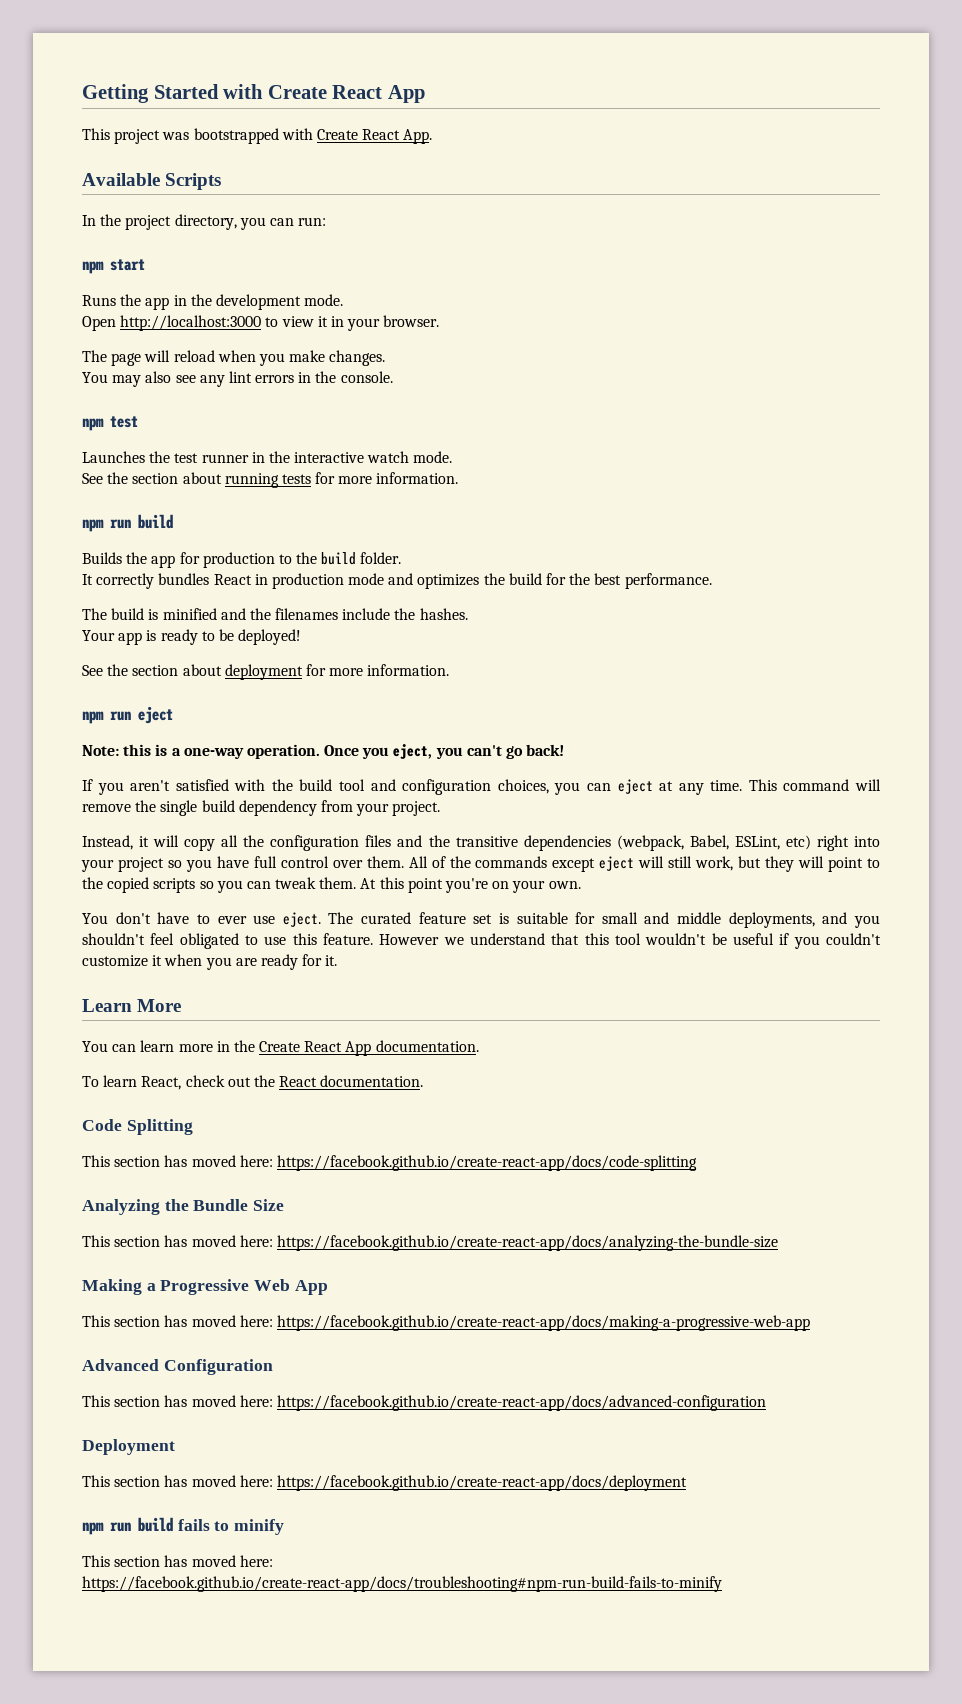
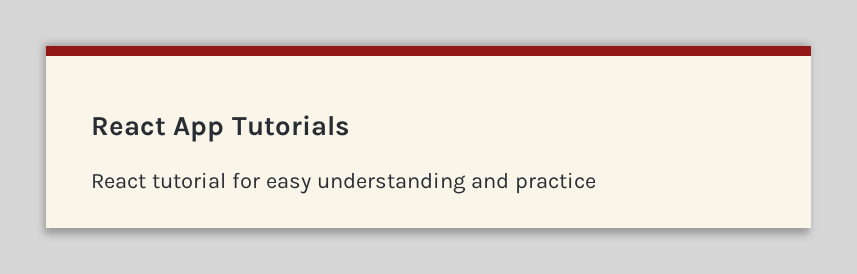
- Getting Started with Create React App
- This project was bootstrapped with Create React App.
- Available Scripts
- In the project directory, you can run:
- npm start
- Runs the app in the development mode.
- Open http://localhost:3000 to view it in your browser.
- The page will reload when you make changes.
- You may also see any lint errors in the console.
- npm test
- Launches the test runner in the interactive watch mode.
- See the section about running tests for more information.
- npm run build
- Builds the app for production to the build folder.
- It correctly bundles React in production mode and optimizes the build for the best performance.
- The build is minified and the filenames include the hashes.
- Your app is ready to be deployed!
- See the section about deployment for more information.
- npm run eject
- Note: this is a one-way operation. Once you eject, you can't go back!
- If you aren't satisfied with the build tool and configuration choices, you can eject at any time. This command will remove the single build dependency from your project.
- Instead, it will copy all the configuration files and the transitive dependencies (webpack, Babel, ESLint, etc) right into your project so you have full control over them. All of the commands except eject will still work, but they will point to the copied scripts so you can tweak them. At this point you're on your own.
- You don't have to ever use eject. The curated feature set is suitable for small and middle deployments, and you shouldn't feel obligated to use this feature. However we understand that this tool wouldn't be useful if you couldn't customize it when you are ready for it.
- Learn More
- You can learn more in the Create React App documentation.
- To learn React, check out the React documentation.
- Code Splitting
- This section has moved here: https://facebook.github.io/create-react-app/docs/code-splitting
- Analyzing the Bundle Size
- This section has moved here: https://facebook.github.io/create-react-app/docs/analyzing-the-bundle-size
- Making a Progressive Web App
- This section has moved here: https://facebook.github.io/create-react-app/docs/making-a-progressive-web-app
- Advanced Configuration
- This section has moved here: https://facebook.github.io/create-react-app/docs/advanced-configuration
- Deployment
- This section has moved here: https://facebook.github.io/create-react-app/docs/deployment
- npm run build fails to minify
- This section has moved here: https://facebook.github.io/create-react-app/docs/troubleshooting#npm-run-build-fails-to-minify
+ React App Tutorials
+ React tutorial for easy understanding and practice

